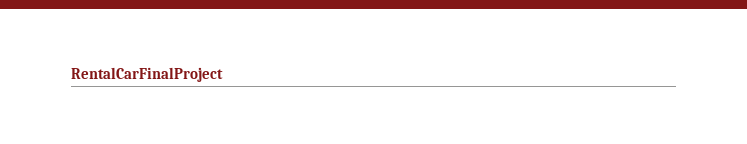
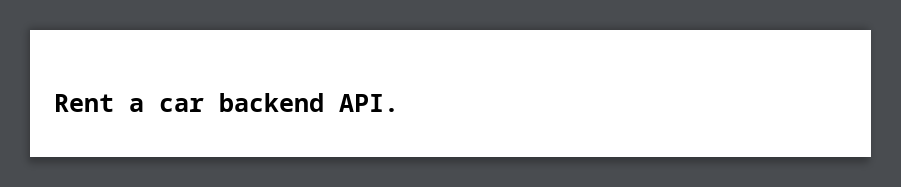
- RentalCarFinalProject
+ Rent a car backend API.

